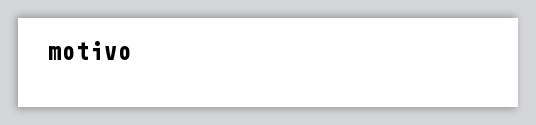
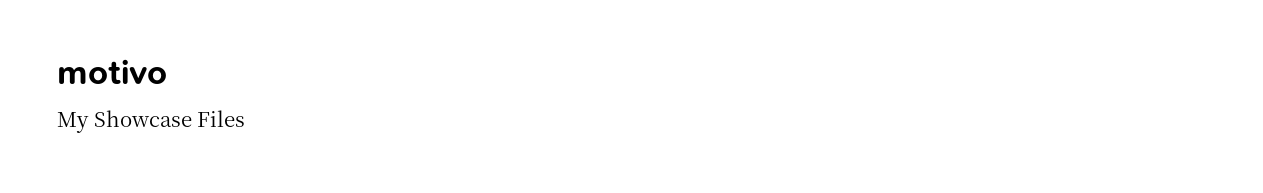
+ My Showcase Files

